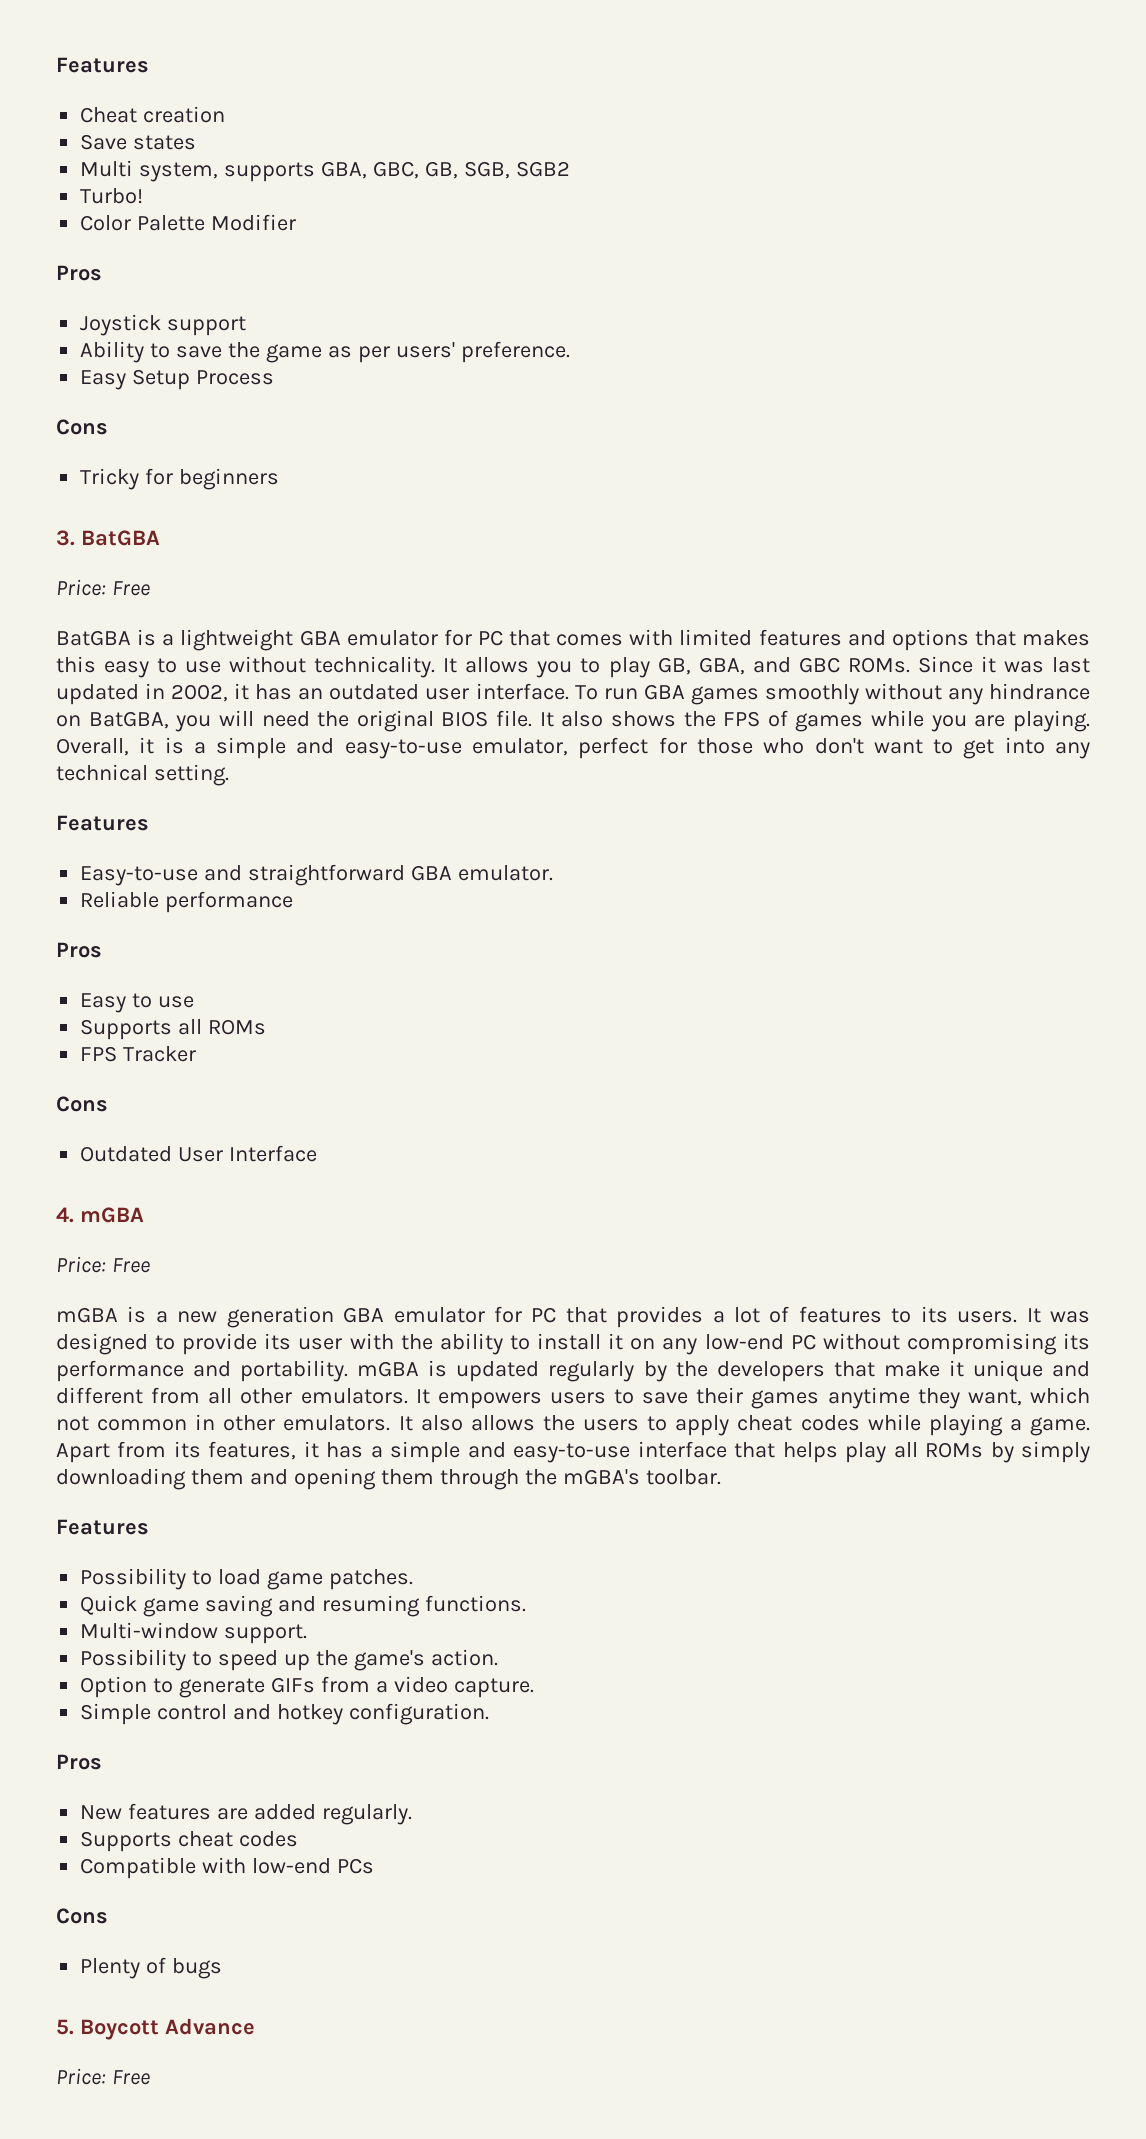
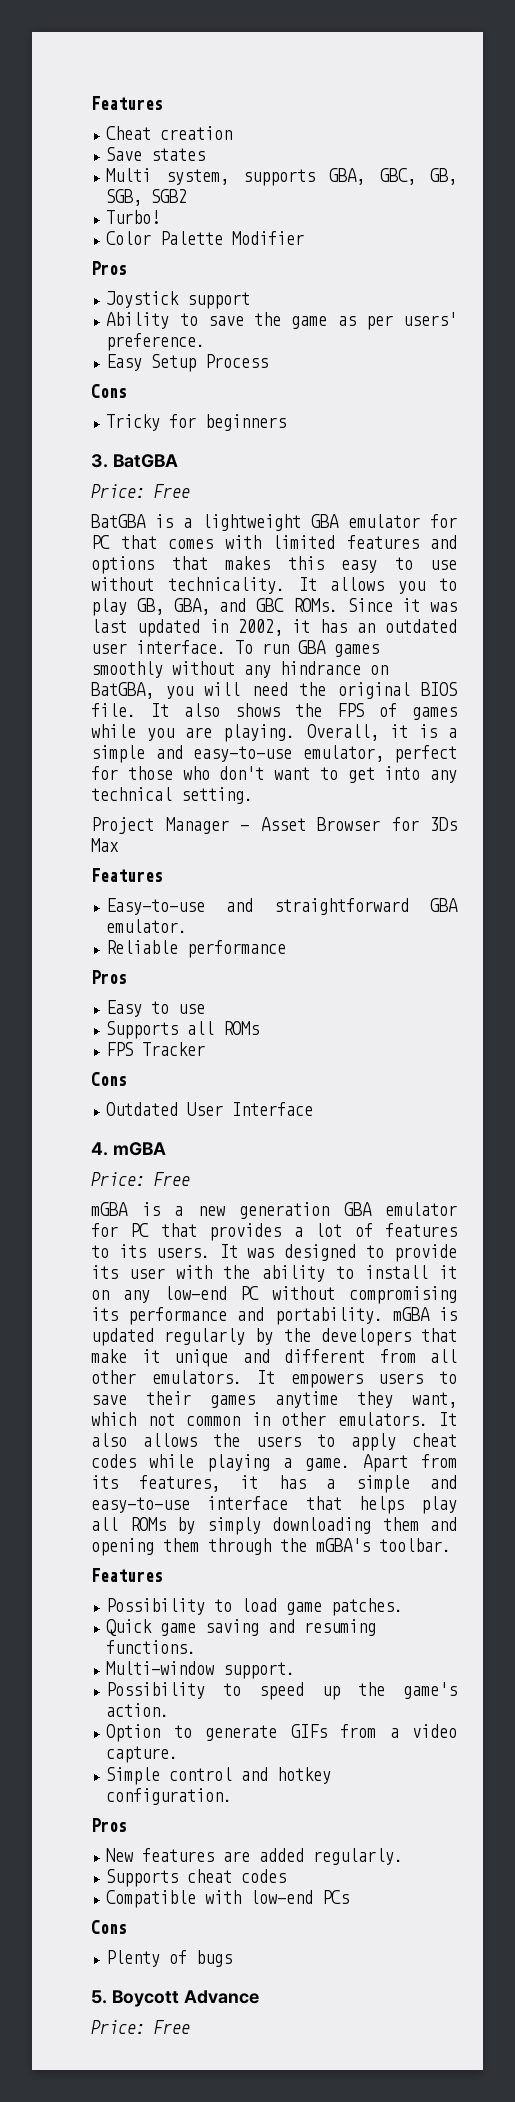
+ Project Manager - Asset Browser for 3Ds Max

